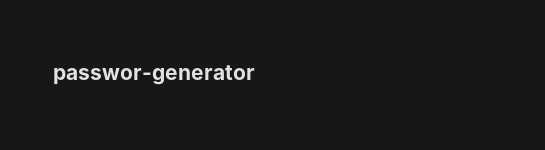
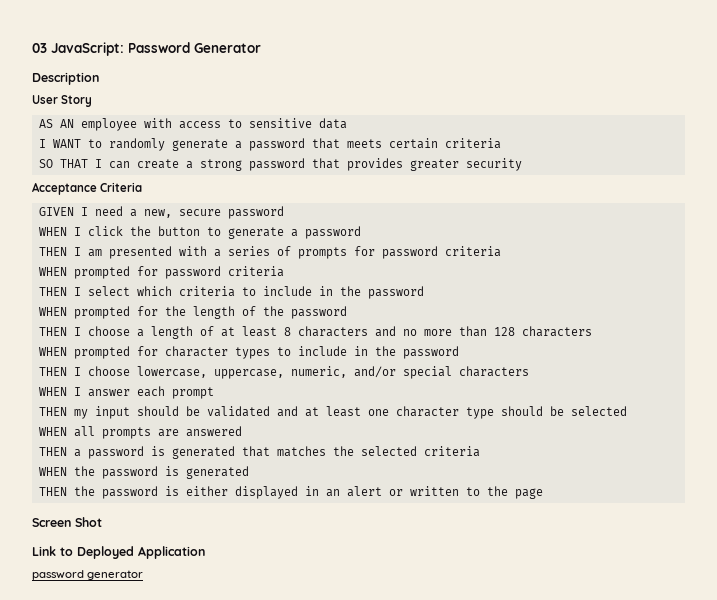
- passwor-generator
+ 03 JavaScript: Password Generator
+ Description
+ User Story
+ AS AN employee with access to sensitive data
+ I WANT to randomly generate a password that meets certain criteria
+ SO THAT I can create a strong password that provides greater security
+ Acceptance Criteria
+ GIVEN I need a new, secure password
+ WHEN I click the button to generate a password
+ THEN I am presented with a series of prompts for password criteria
+ WHEN prompted for password criteria
+ THEN I select which criteria to include in the password
+ WHEN prompted for the length of the password
+ THEN I choose a length of at least 8 characters and no more than 128 characters
+ WHEN prompted for character types to include in the password
+ THEN I choose lowercase, uppercase, numeric, and/or special characters
+ WHEN I answer each prompt
+ THEN my input should be validated and at least one character type should be selected
+ WHEN all prompts are answered
+ THEN a password is generated that matches the selected criteria
+ WHEN the password is generated
+ THEN the password is either displayed in an alert or written to the page
+ Screen Shot
+ Link to Deployed Application
+ password generator

